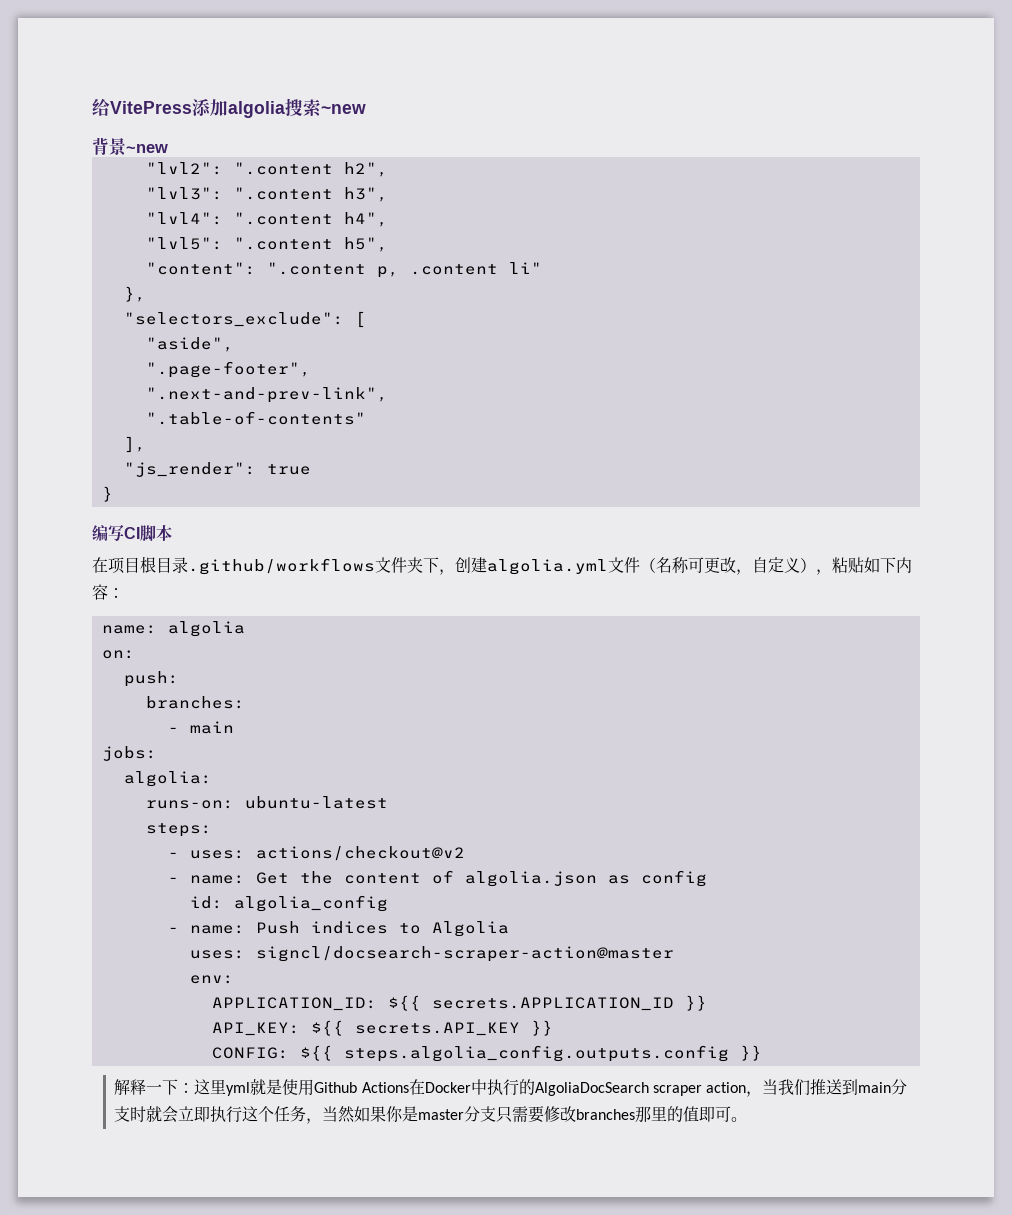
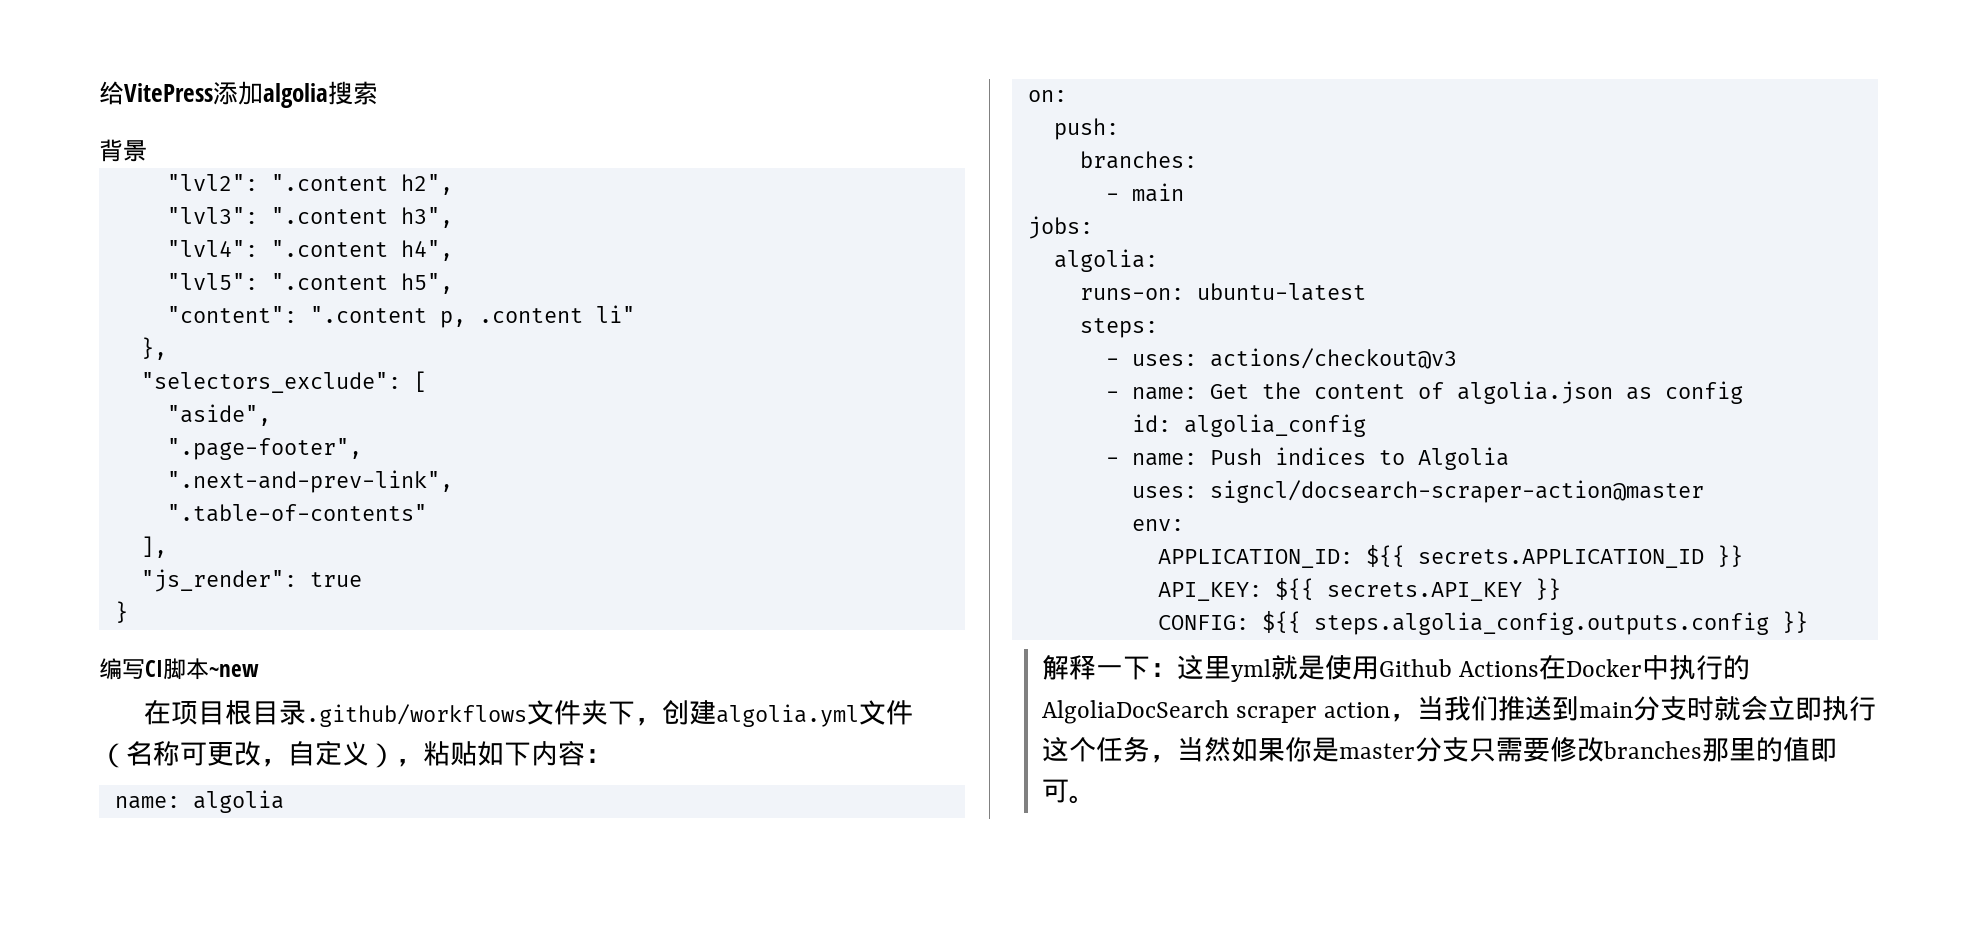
- 给VitePress添加algolia搜索~new
+ 给VitePress添加algolia搜索
- 背景~new
+ 背景
- 编写CI脚本
+ 编写CI脚本~new
- - uses: actions/checkout@v2
+ - uses: actions/checkout@v3

